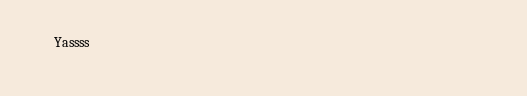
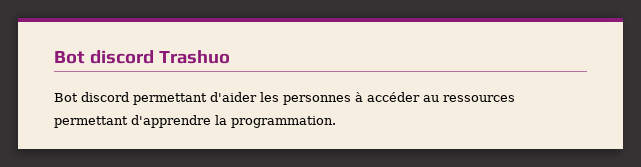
- Yassss
+ Bot discord Trashuo
+ Bot discord permettant d'aider les personnes à accéder au ressources permettant d'apprendre la programmation.

